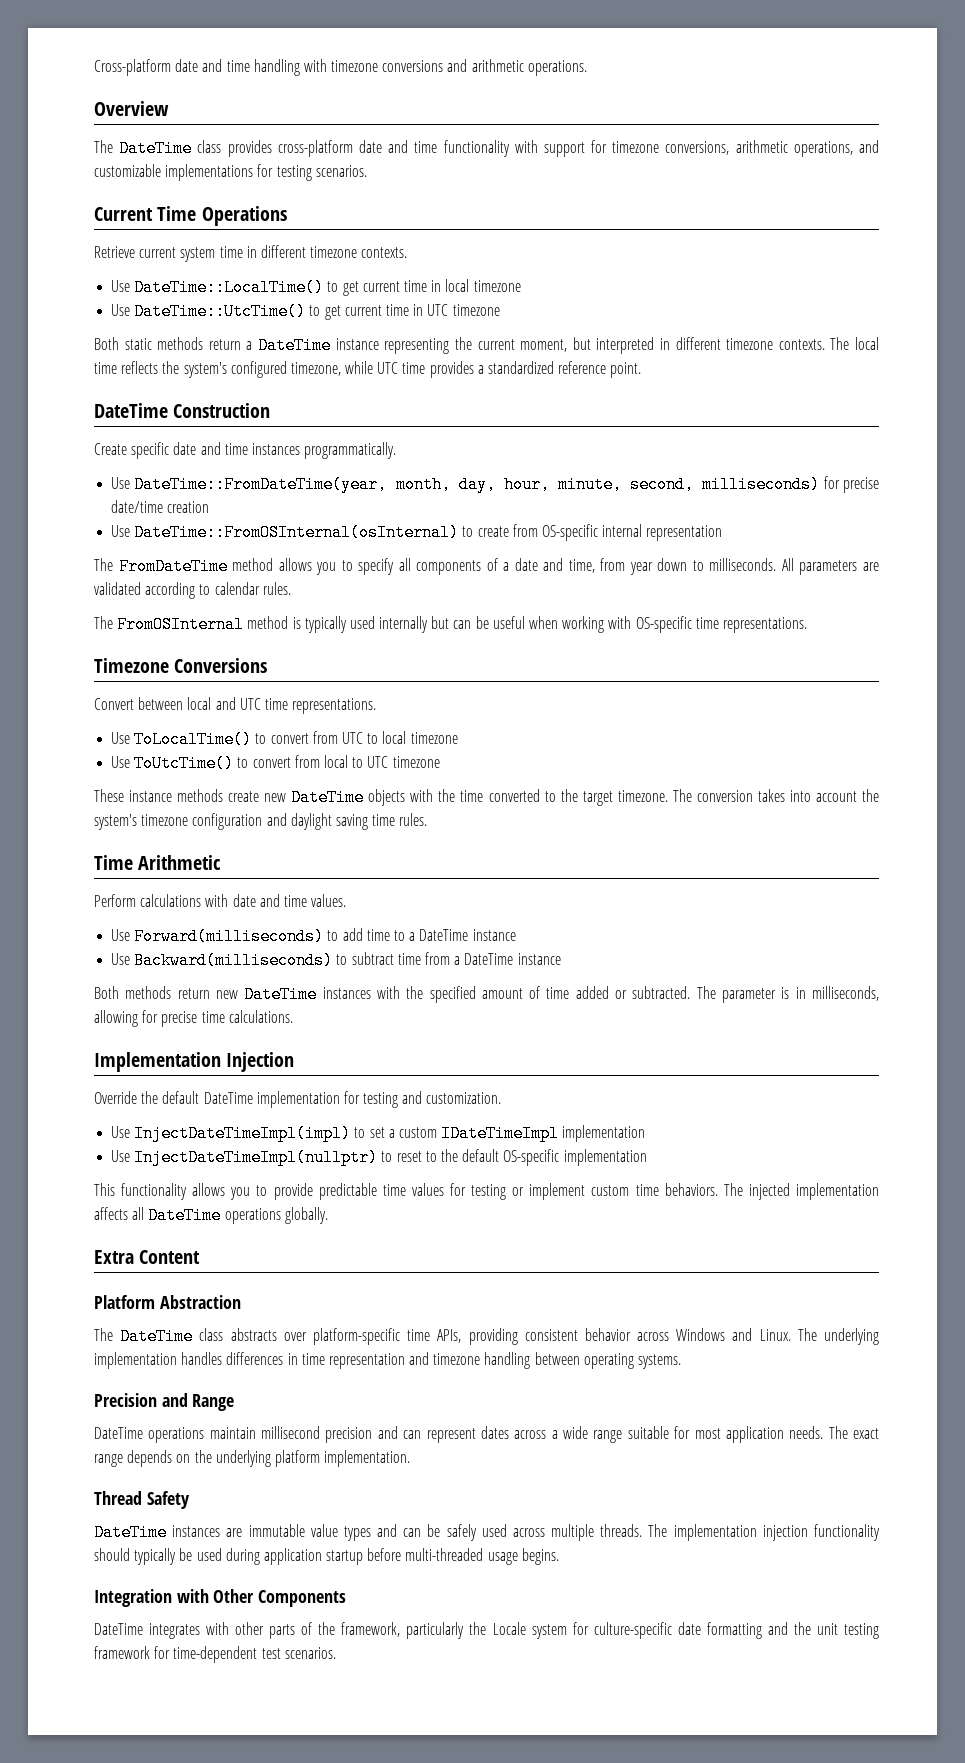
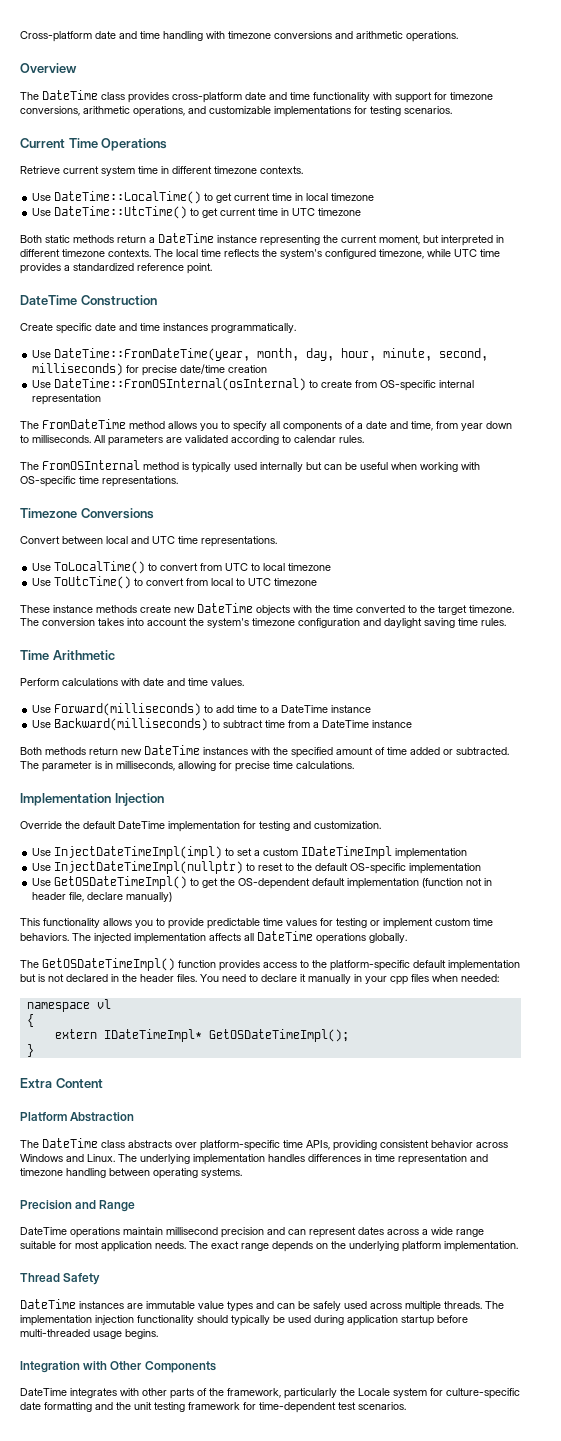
+ Use GetOSDateTimeImpl() to get the OS-dependent default implementation (function not in header file, declare manually)
+ The GetOSDateTimeImpl() function provides access to the platform-specific default implementation but is not declared in the header files. You need to declare it manually in your cpp files when needed:
+ namespace vl
+ {
+ extern IDateTimeImpl* GetOSDateTimeImpl();
+ }

